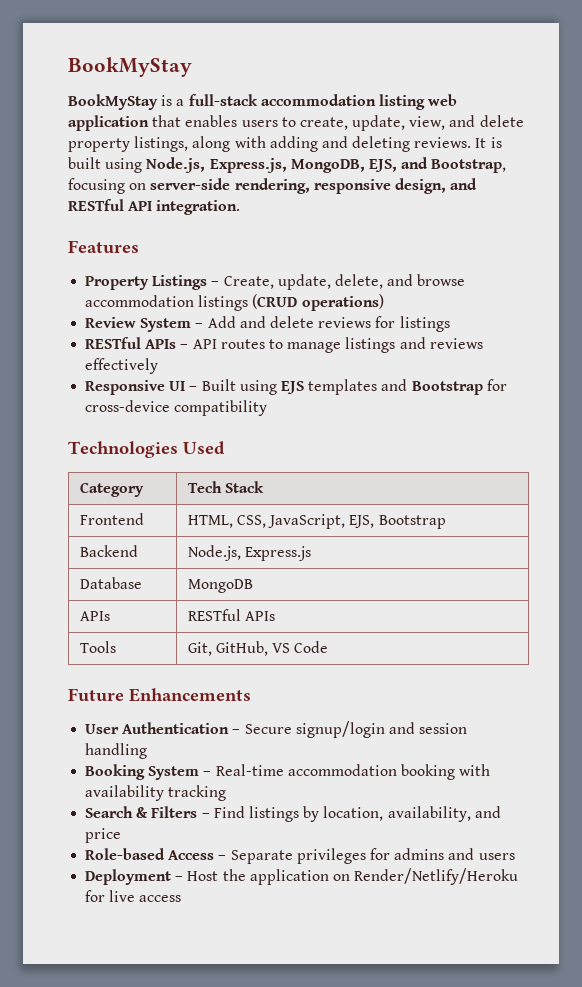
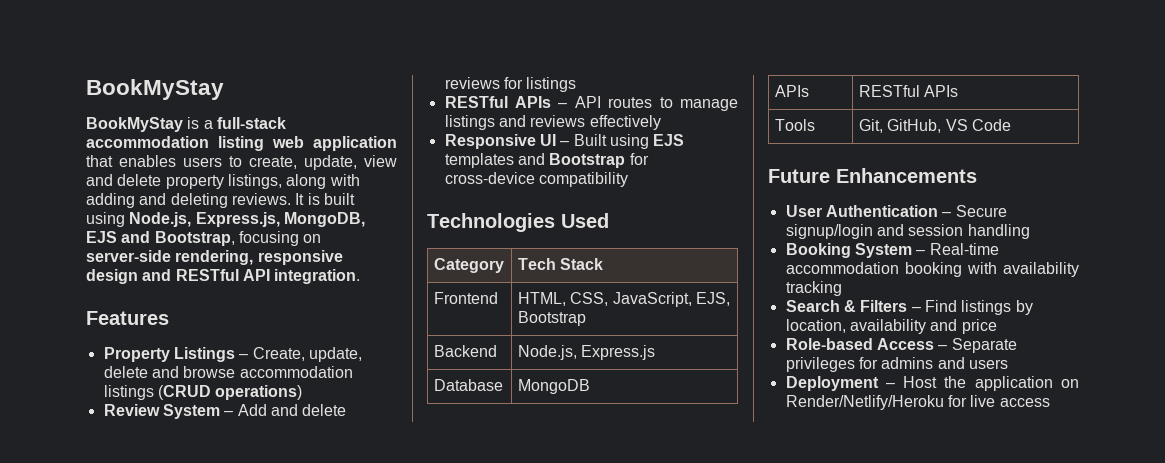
- BookMyStay is a full-stack accommodation listing web application that enables users to create, update, view, and delete property listings, along with adding and deleting reviews.
+ BookMyStay is a full-stack accommodation listing web application that enables users to create, update, view and delete property listings, along with adding and deleting reviews.
- It is built using Node.js, Express.js, MongoDB, EJS, and Bootstrap, focusing on server-side rendering, responsive design, and RESTful API integration.
+ It is built using Node.js, Express.js, MongoDB, EJS and Bootstrap, focusing on server-side rendering, responsive design and RESTful API integration.
- Property Listings – Create, update, delete, and browse accommodation listings (CRUD operations)
+ Property Listings – Create, update, delete and browse accommodation listings (CRUD operations)
- Search & Filters – Find listings by location, availability, and price
+ Search & Filters – Find listings by location, availability and price

